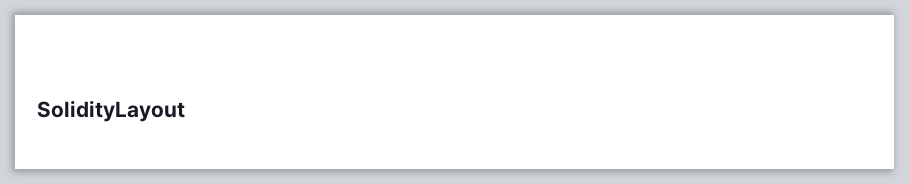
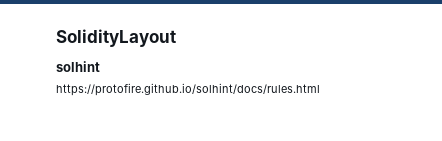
+ solhint
+ https://protofire.github.io/solhint/docs/rules.html

